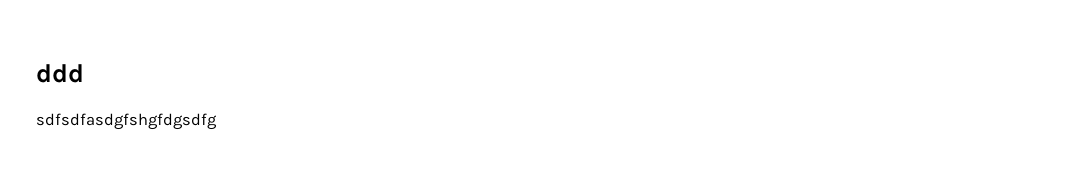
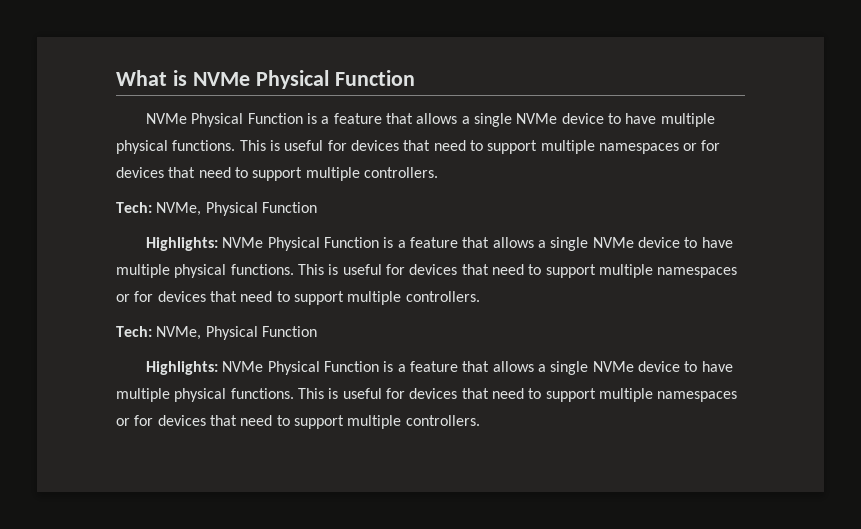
- ddd
- sdfsdfasdgfshgfdgsdfg
+ What is NVMe Physical Function
+ NVMe Physical Function is a feature that allows a single NVMe device to have multiple physical functions. This is useful for devices that need to support multiple namespaces or for devices that need to support multiple controllers.
+ Tech: NVMe, Physical Function
+ Highlights: NVMe Physical Function is a feature that allows a single NVMe device to have multiple physical functions. This is useful for devices that need to support multiple namespaces or for devices that need to support multiple controllers.
+ Tech: NVMe, Physical Function
+ Highlights: NVMe Physical Function is a feature that allows a single NVMe device to have multiple physical functions. This is useful for devices that need to support multiple namespaces or for devices that need to support multiple controllers.

